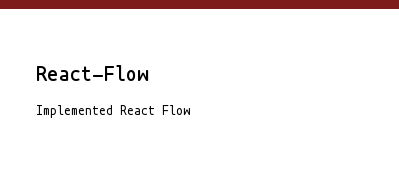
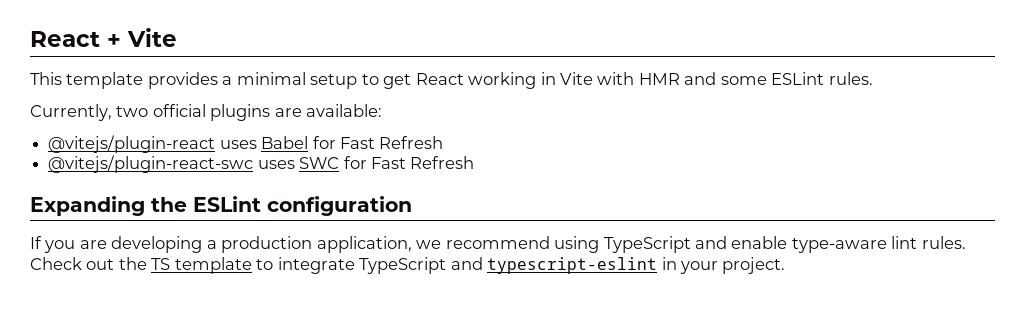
- React-Flow
- Implemented React Flow
+ React + Vite
+ This template provides a minimal setup to get React working in Vite with HMR and some ESLint rules.
+ Currently, two official plugins are available:
+ @vitejs/plugin-react uses Babel for Fast Refresh
+ @vitejs/plugin-react-swc uses SWC for Fast Refresh
+ Expanding the ESLint configuration
+ If you are developing a production application, we recommend using TypeScript and enable type-aware lint rules. Check out the TS template to integrate TypeScript and typescript-eslint in your project.

